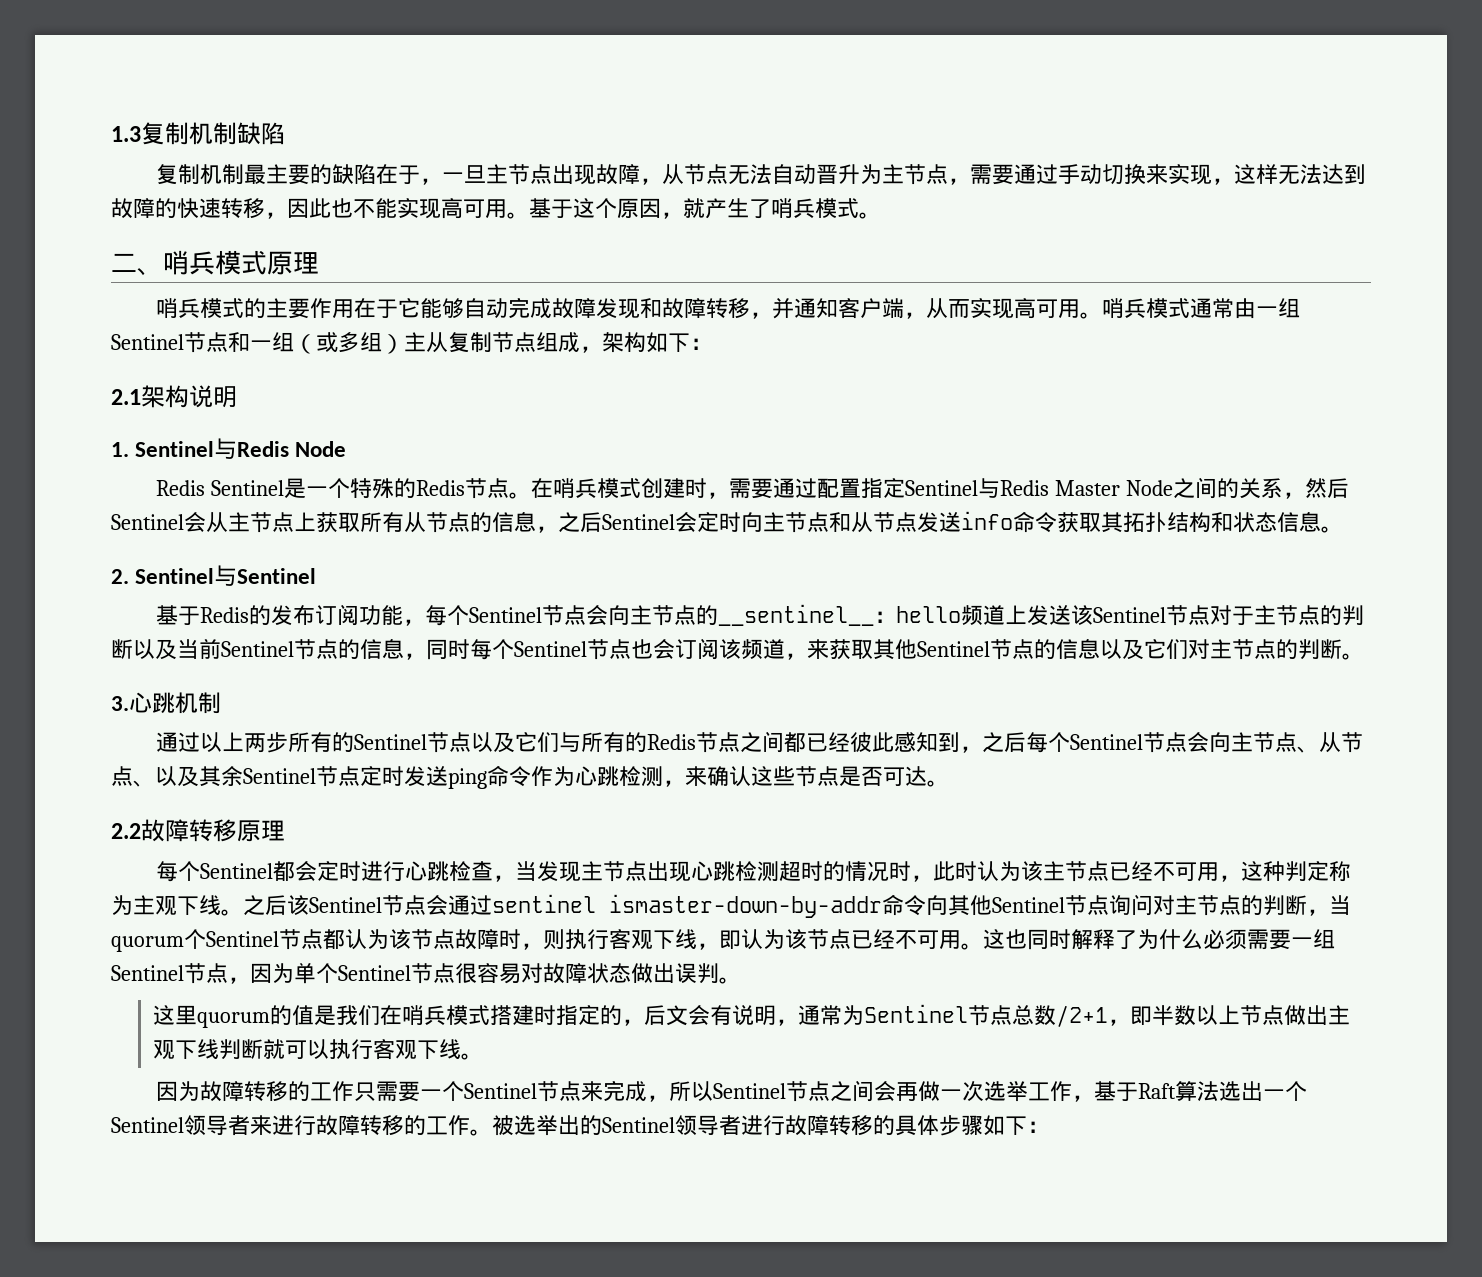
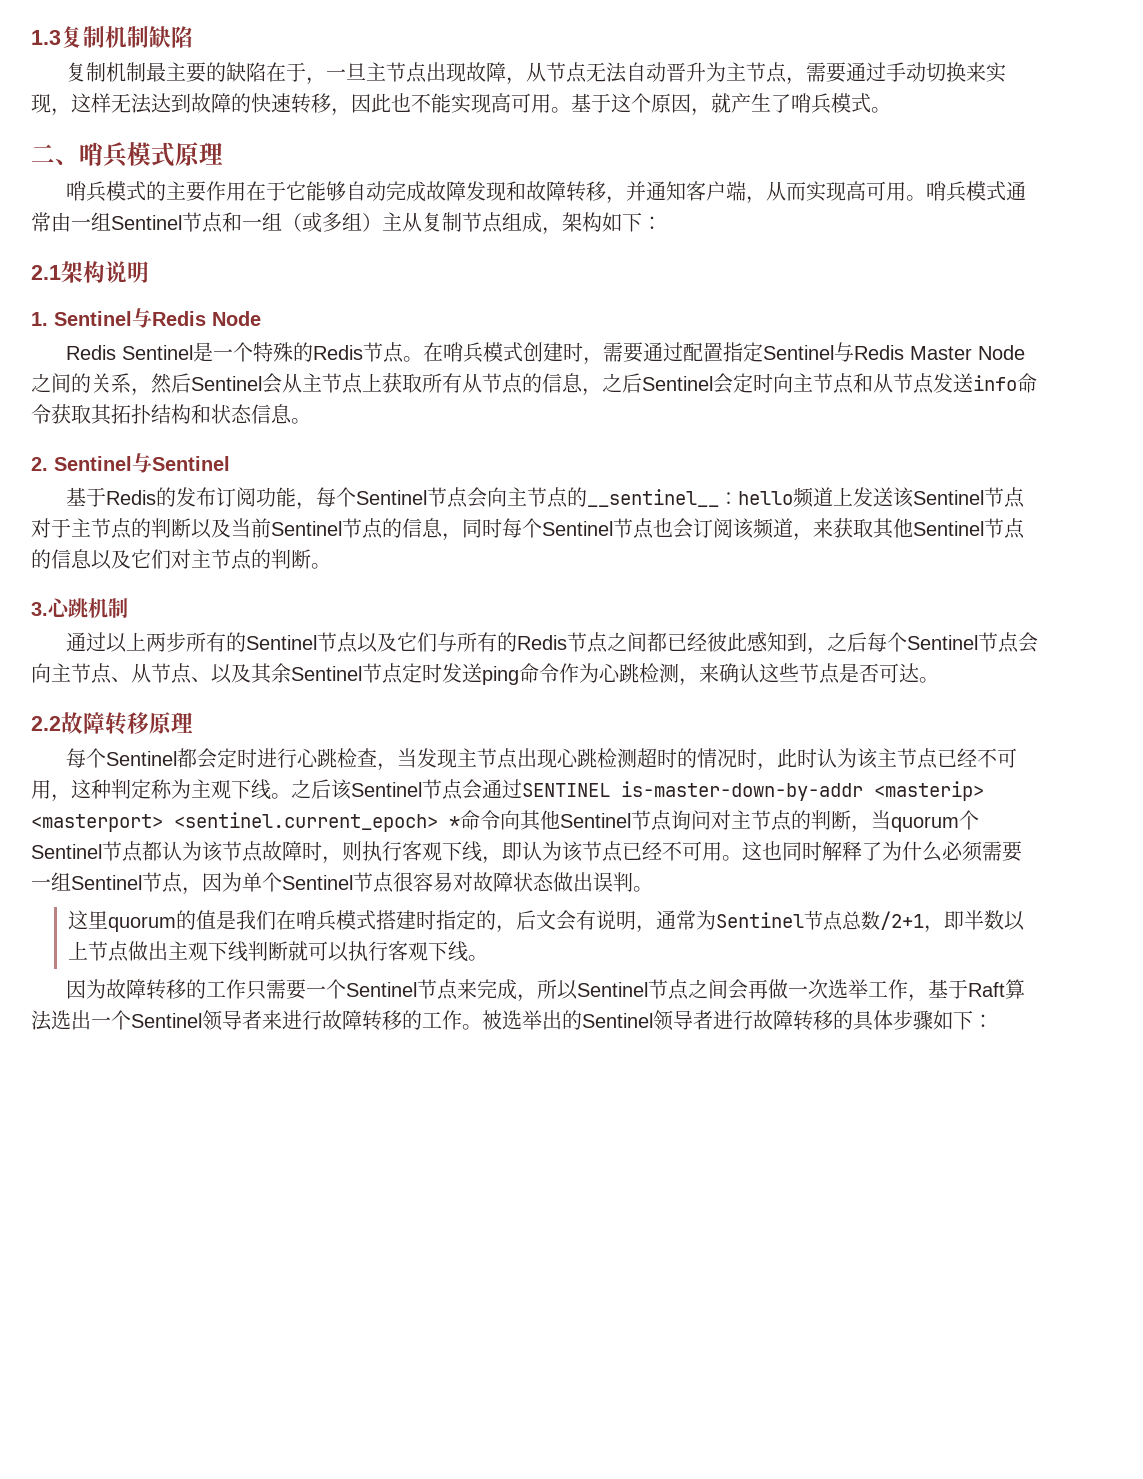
- 之后该Sentinel节点会通过sentinel ismaster-down-by-addr命令向其他Sentinel节点询问对主节点的判断，当quorum个Sentinel节点都认为该节点故障时，则执行客观下线，即认为该节点已经不可用。
+ 之后该Sentinel节点会通过SENTINEL is-master-down-by-addr <masterip> <masterport> <sentinel.current_epoch> *命令向其他Sentinel节点询问对主节点的判断，当quorum个Sentinel节点都认为该节点故障时，则执行客观下线，即认为该节点已经不可用。

